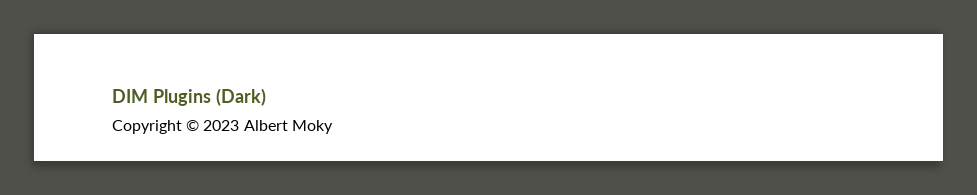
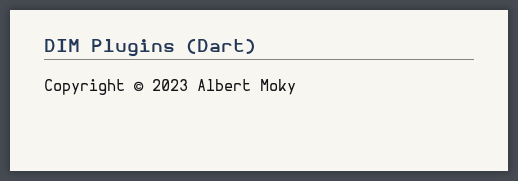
- DIM Plugins (Dark)
+ DIM Plugins (Dart)

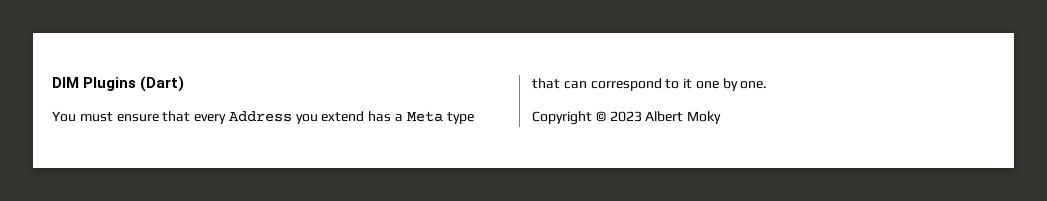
+ You must ensure that every Address you extend has a Meta type that can correspond to it one by one.

